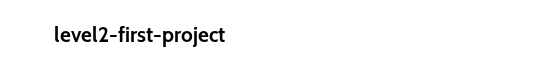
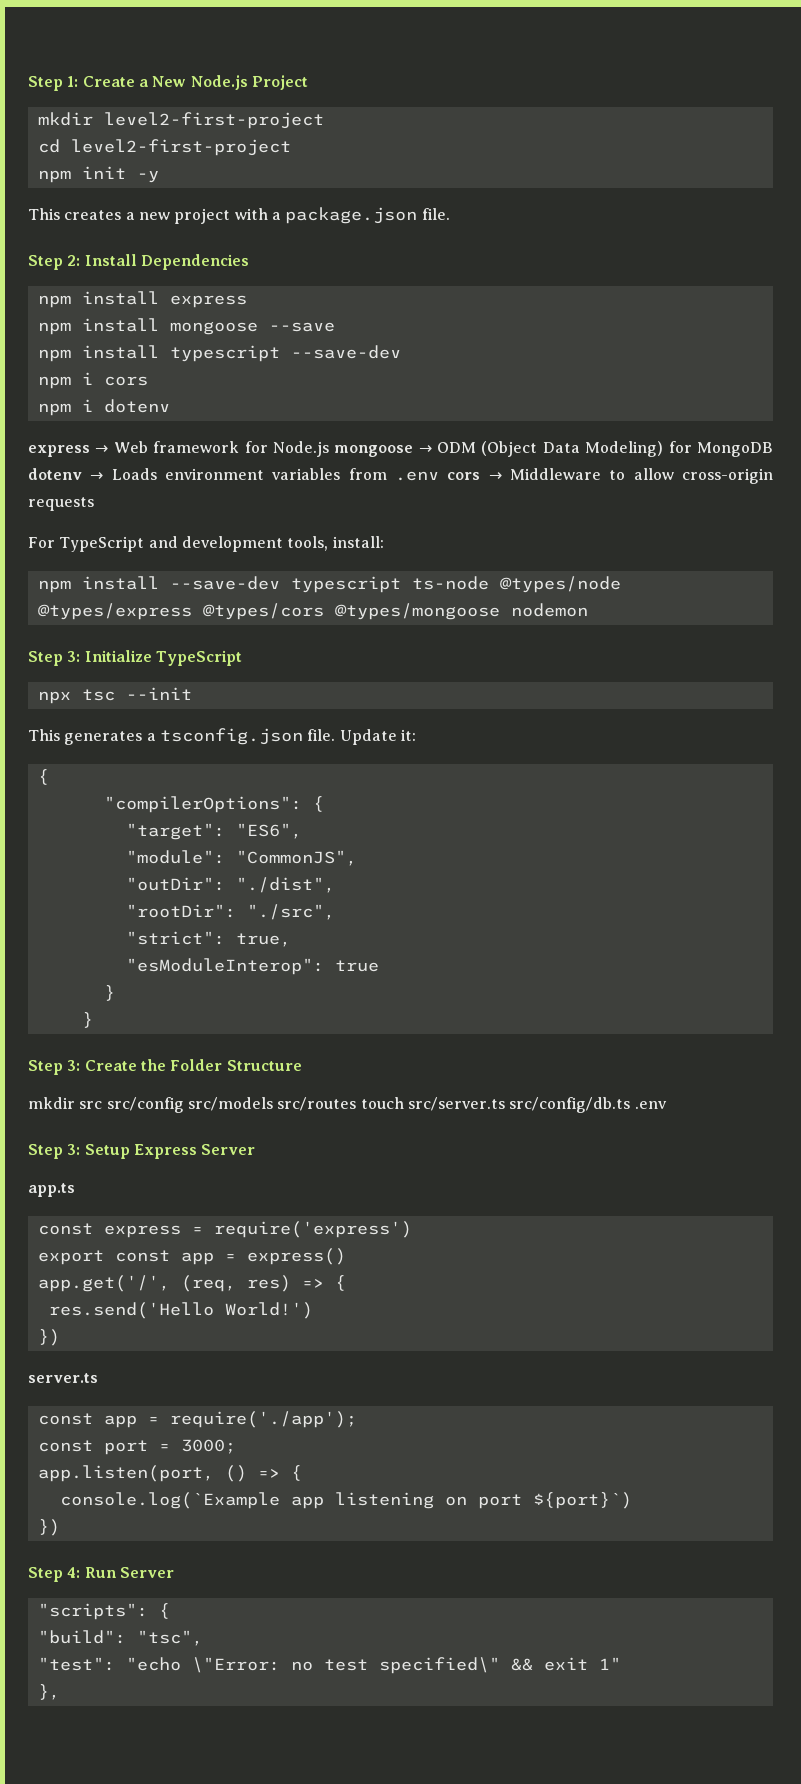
- level2-first-project
+ Step 1: Create a New Node.js Project
+ mkdir level2-first-project
+ cd level2-first-project
+ npm init -y
+ This creates a new project with a package.json file.
+ Step 2: Install Dependencies
+ npm install express
+ npm install mongoose --save
+ npm install typescript --save-dev
+ npm i cors
+ npm i dotenv
+ express → Web framework for Node.js mongoose → ODM (Object Data Modeling) for MongoDB dotenv → Loads environment variables from .env cors → Middleware to allow cross-origin requests
+ For TypeScript and development tools, install:
+ npm install --save-dev typescript ts-node @types/node @types/express @types/cors @types/mongoose nodemon
+ Step 3: Initialize TypeScript
+ npx tsc --init
+ This generates a tsconfig.json file. Update it:
+ {
+ "compilerOptions": {
+ "target": "ES6",
+ "module": "CommonJS",
+ "outDir": "./dist",
+ "rootDir": "./src",
+ "strict": true,
+ "esModuleInterop": true
+ }
+ }
+ Step 3: Create the Folder Structure
+ mkdir src src/config src/models src/routes touch src/server.ts src/config/db.ts .env
+ Step 3: Setup Express Server
+ app.ts
+ const express = require('express')
+ export const app = express()
+ app.get('/', (req, res) => {
+ res.send('Hello World!')
+ })
+ server.ts
+ const app = require('./app');
+ const port = 3000;
+ app.listen(port, () => {
+ console.log(`Example app listening on port ${port}`)
+ })
+ Step 4: Run Server
+ "scripts": {
+ "build": "tsc",
+ "test": "echo \"Error: no test specified\" && exit 1"
+ },

